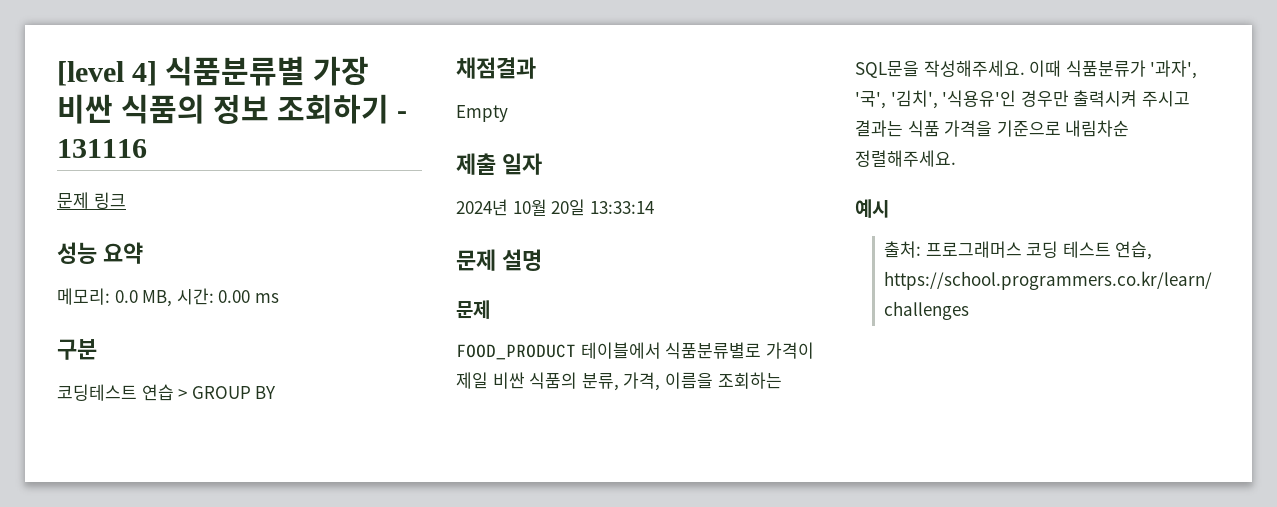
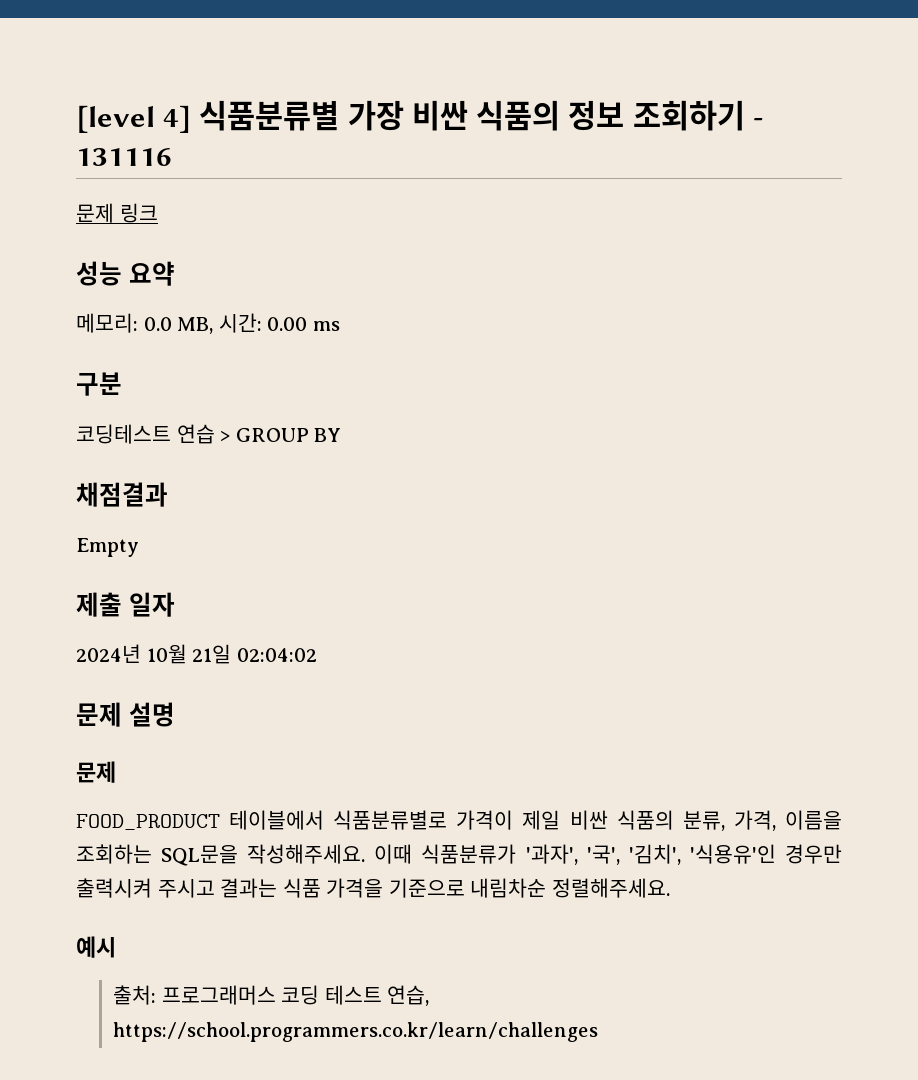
- 2024년 10월 20일 13:33:14
+ 2024년 10월 21일 02:04:02

